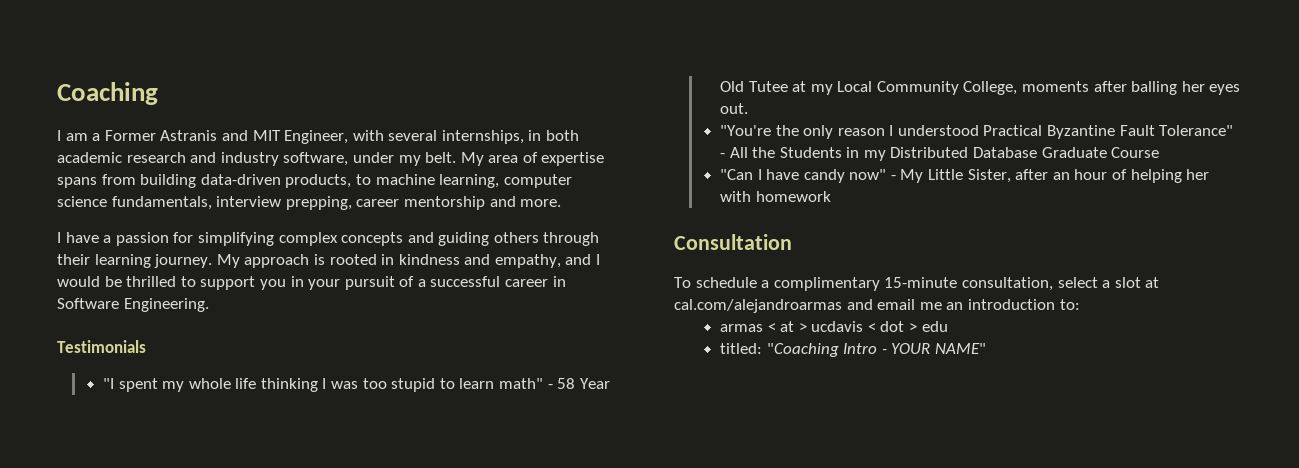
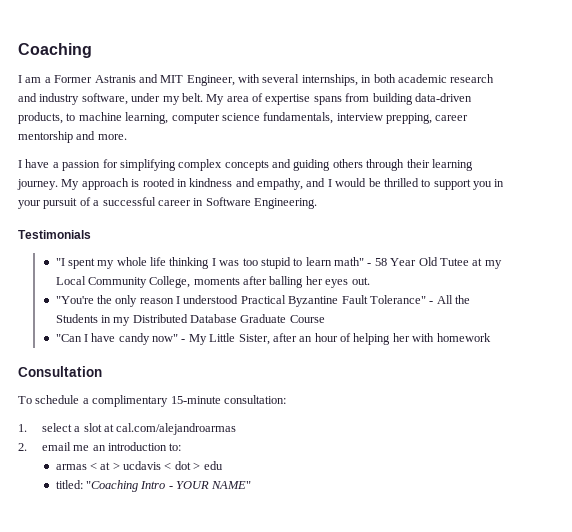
- To schedule a complimentary 15-minute consultation, select a slot at cal.com/alejandroarmas and email me an introduction to:
+ To schedule a complimentary 15-minute consultation:
+ 1. select a slot at cal.com/alejandroarmas
+ 2. email me an introduction to:

